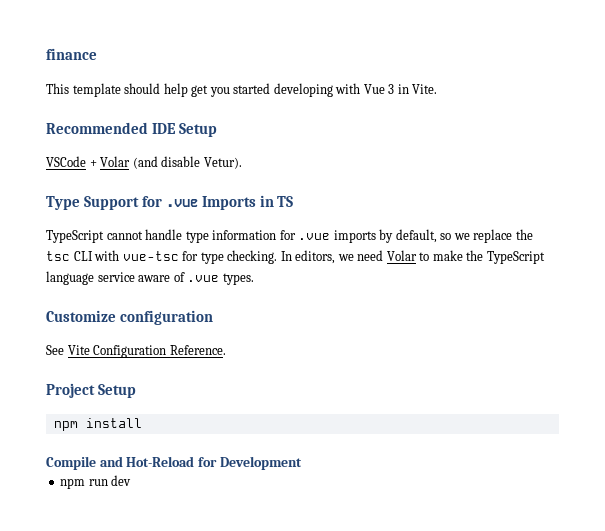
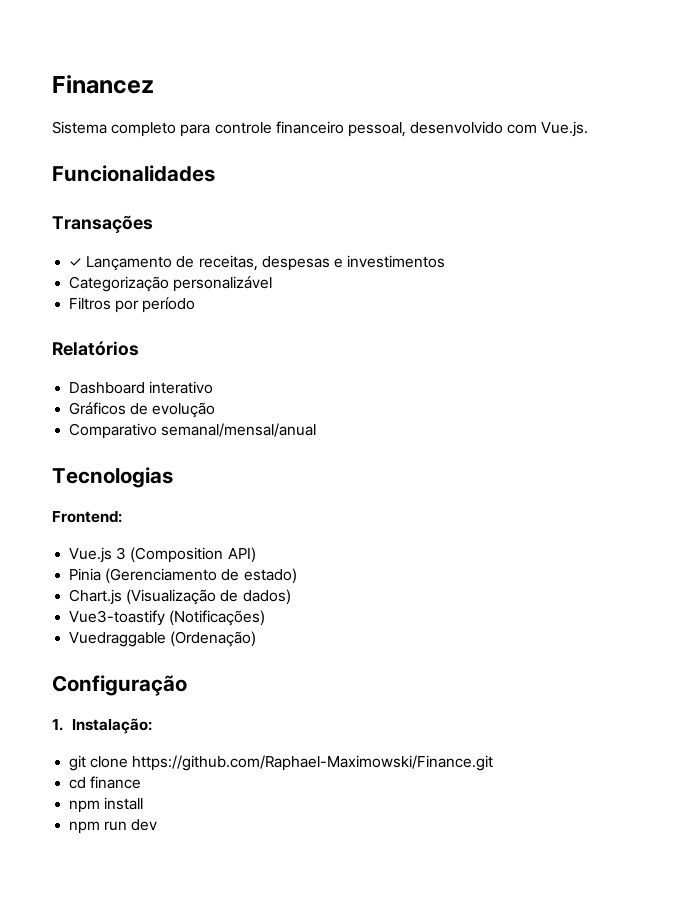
- finance
- This template should help get you started developing with Vue 3 in Vite.
- Recommended IDE Setup
- VSCode + Volar (and disable Vetur).
- Type Support for .vue Imports in TS
- TypeScript cannot handle type information for .vue imports by default, so we replace the tsc CLI with vue-tsc for type checking. In editors, we need Volar to make the TypeScript language service aware of .vue types.
- Customize configuration
- See Vite Configuration Reference.
- Project Setup
+ Financez
+ Sistema completo para controle financeiro pessoal, desenvolvido com Vue.js.
+ Funcionalidades
+ Transações
+ ✓ Lançamento de receitas, despesas e investimentos
+ Categorização personalizável
+ Filtros por período
+ Relatórios
+ Dashboard interativo
+ Gráficos de evolução
+ Comparativo semanal/mensal/anual
+ Tecnologias
+ Frontend:
+ Vue.js 3 (Composition API)
+ Pinia (Gerenciamento de estado)
+ Chart.js (Visualização de dados)
+ Vue3-toastify (Notificações)
+ Vuedraggable (Ordenação)
+ Configuração
+ 1. Instalação:
+ git clone https://github.com/Raphael-Maximowski/Finance.git
+ cd finance
  npm install
- Compile and Hot-Reload for Development

